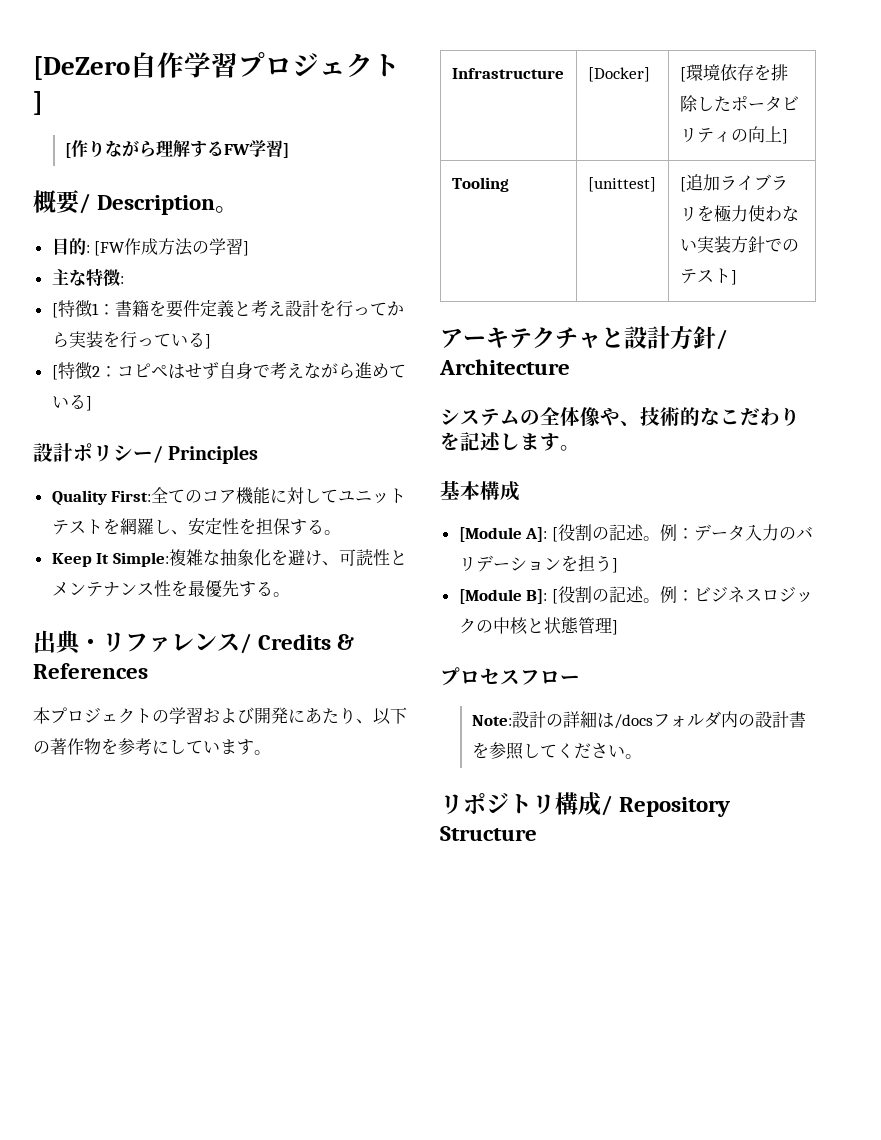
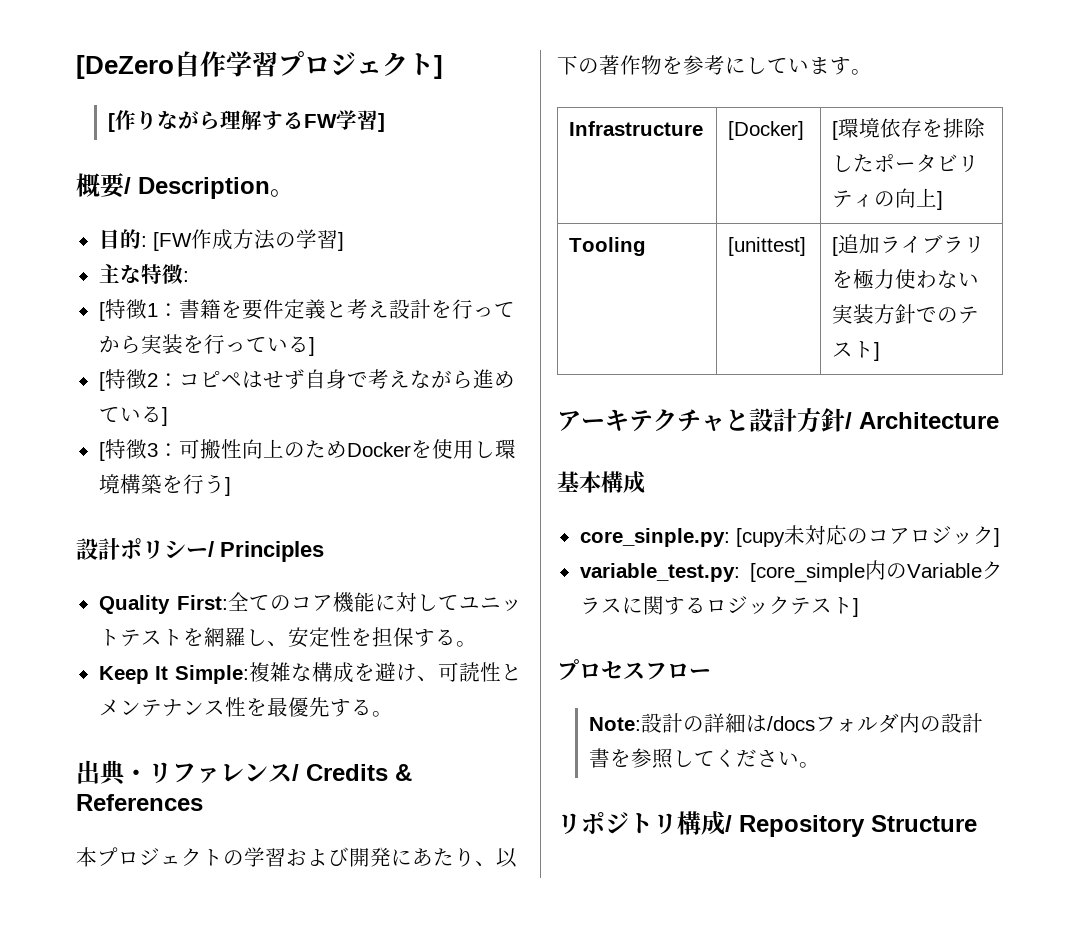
+ [特徴3：可搬性向上のためDockerを使用し環境構築を行う]
- Keep It Simple:複雑な抽象化を避け、可読性とメンテナンス性を最優先する。
+ Keep It Simple:複雑な構成を避け、可読性とメンテナンス性を最優先する。
- システムの全体像や、技術的なこだわりを記述します。
  基本構成
- [Module A]: [役割の記述。例：データ入力のバリデーションを担う]
- [Module B]: [役割の記述。例：ビジネスロジックの中核と状態管理]
+ core_sinple.py: [cupy未対応のコアロジック]
+ variable_test.py: [core_simple内のVariableクラスに関するロジックテスト]

